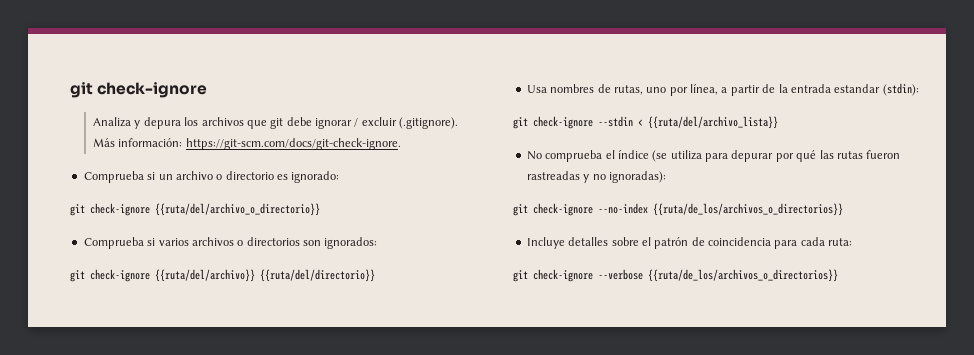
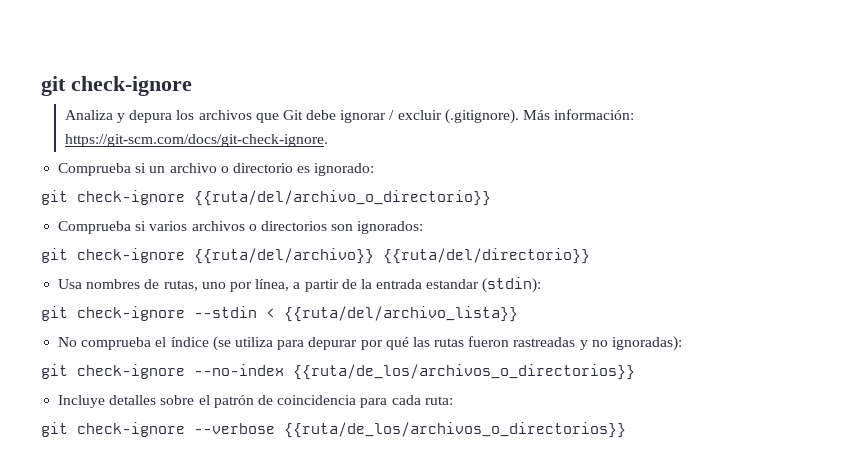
- Analiza y depura los archivos que git debe ignorar / excluir (.gitignore). Más información: https://git-scm.com/docs/git-check-ignore.
+ Analiza y depura los archivos que Git debe ignorar / excluir (.gitignore). Más información: https://git-scm.com/docs/git-check-ignore.

